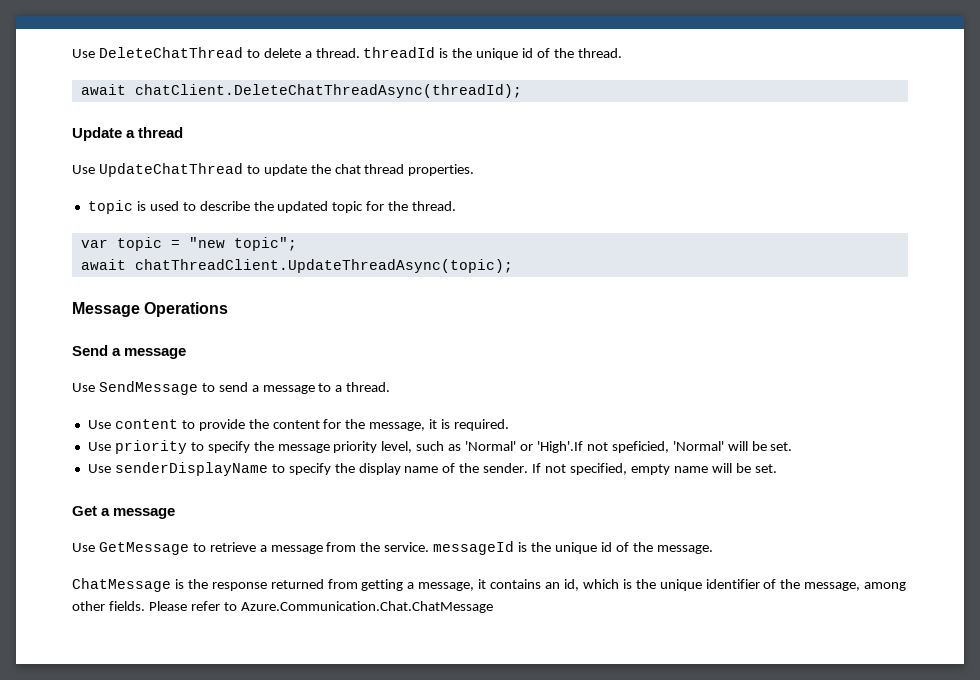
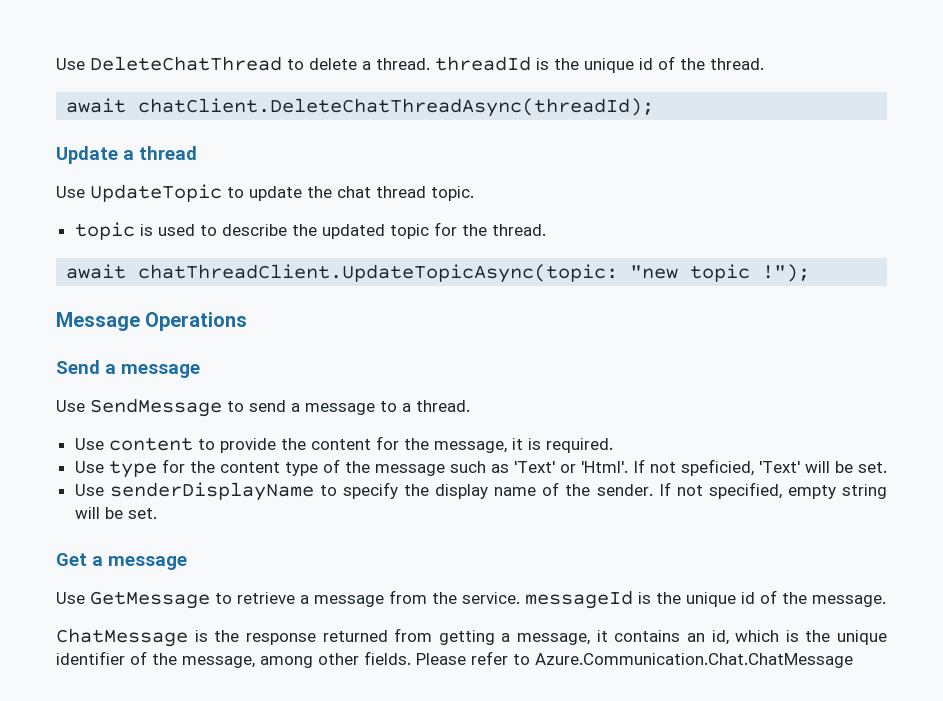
- Use UpdateChatThread to update the chat thread properties.
+ Use UpdateTopic to update the chat thread topic.
- var topic = "new topic";
- await chatThreadClient.UpdateThreadAsync(topic);
+ await chatThreadClient.UpdateTopicAsync(topic: "new topic !");
- Use priority to specify the message priority level, such as 'Normal' or 'High'.If not speficied, 'Normal' will be set.
+ Use type for the content type of the message such as 'Text' or 'Html'. If not speficied, 'Text' will be set.
- If not specified, empty name will be set.
+ If not specified, empty string will be set.

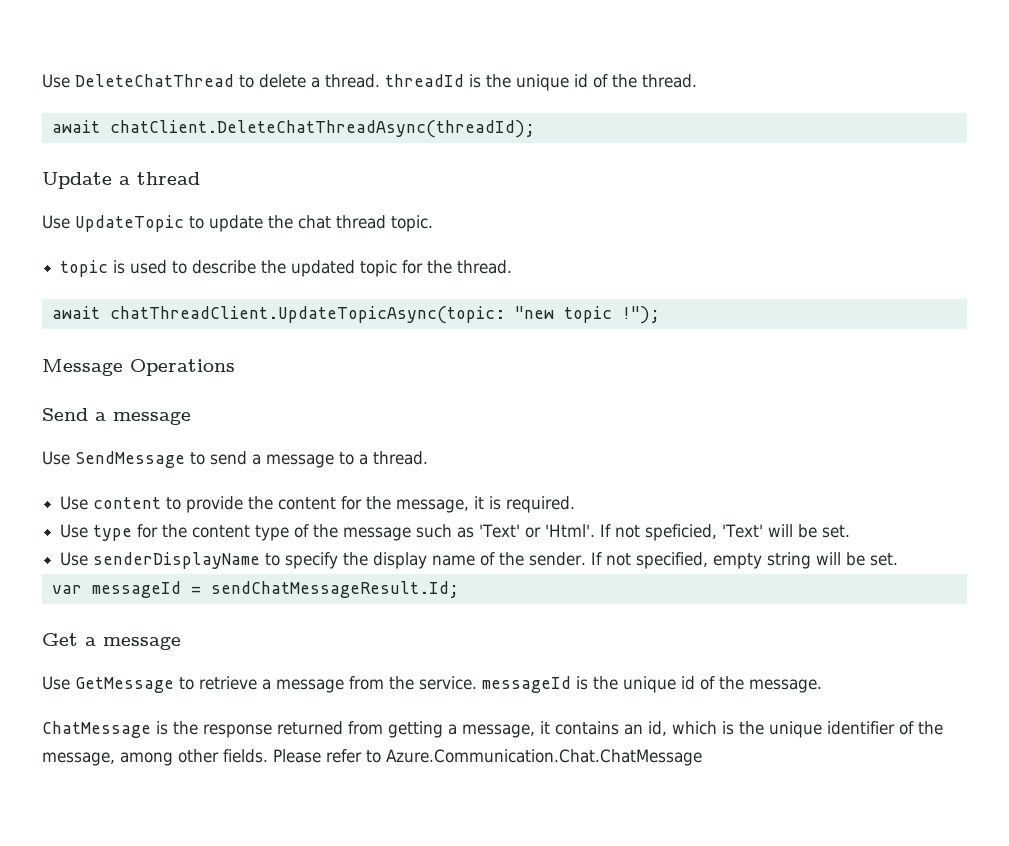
+ var messageId = sendChatMessageResult.Id;

